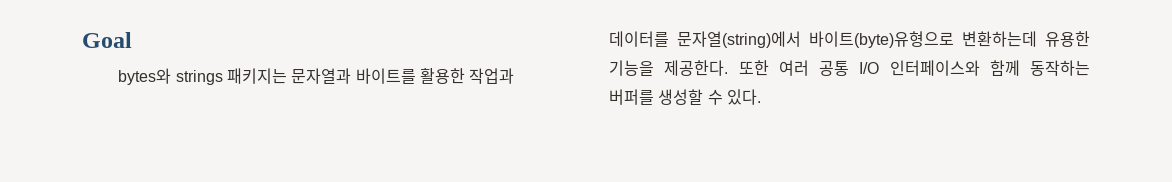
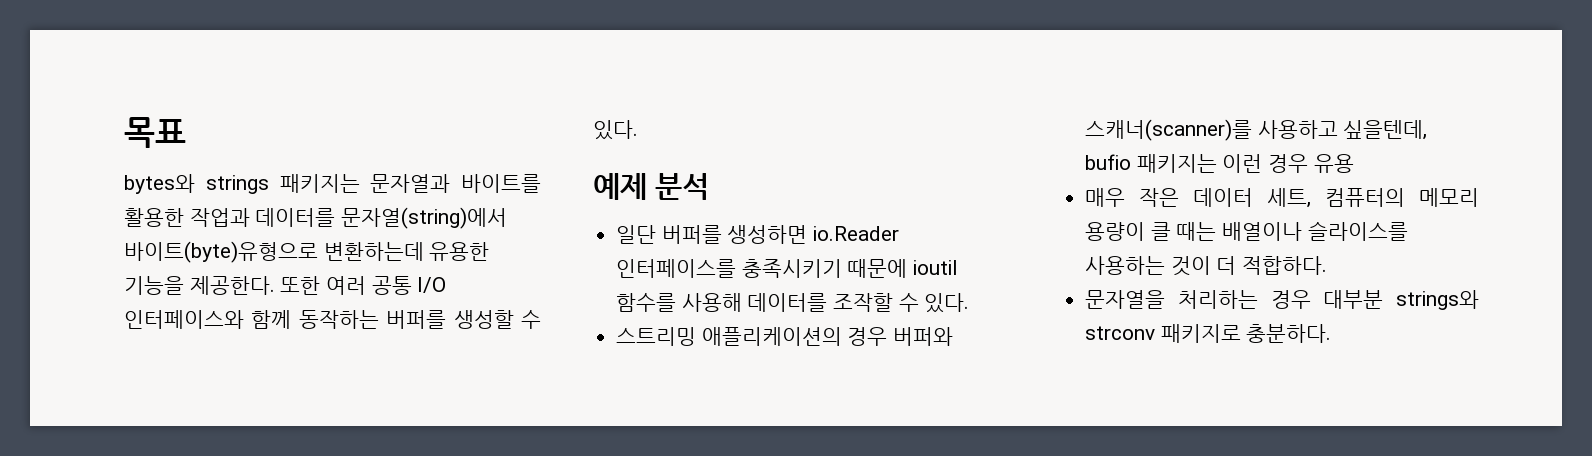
- Goal
+ 목표
+ 예제 분석
+ 일단 버퍼를 생성하면 io.Reader 인터페이스를 충족시키기 때문에 ioutil 함수를 사용해 데이터를 조작할 수 있다.
+ 스트리밍 애플리케이션의 경우 버퍼와 스캐너(scanner)를 사용하고 싶을텐데, bufio 패키지는 이런 경우 유용
+ 매우 작은 데이터 세트, 컴퓨터의 메모리 용량이 클 때는 배열이나 슬라이스를 사용하는 것이 더 적합하다.
+ 문자열을 처리하는 경우 대부분 strings와 strconv 패키지로 충분하다.

